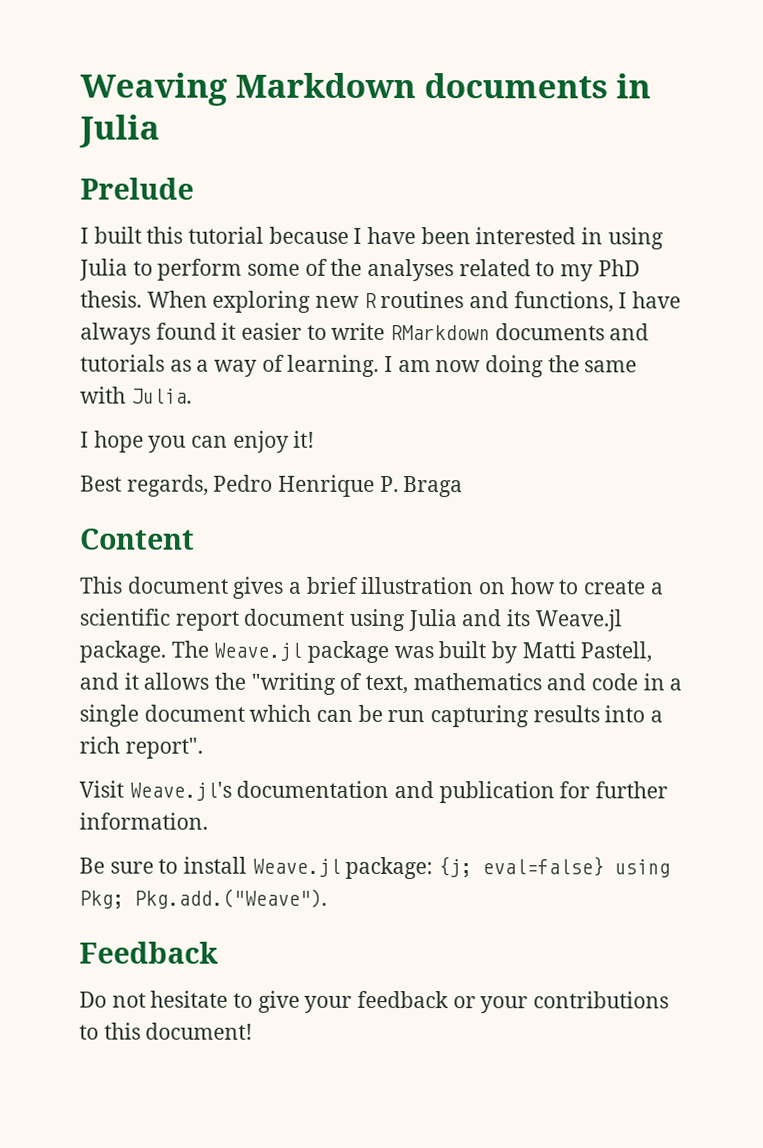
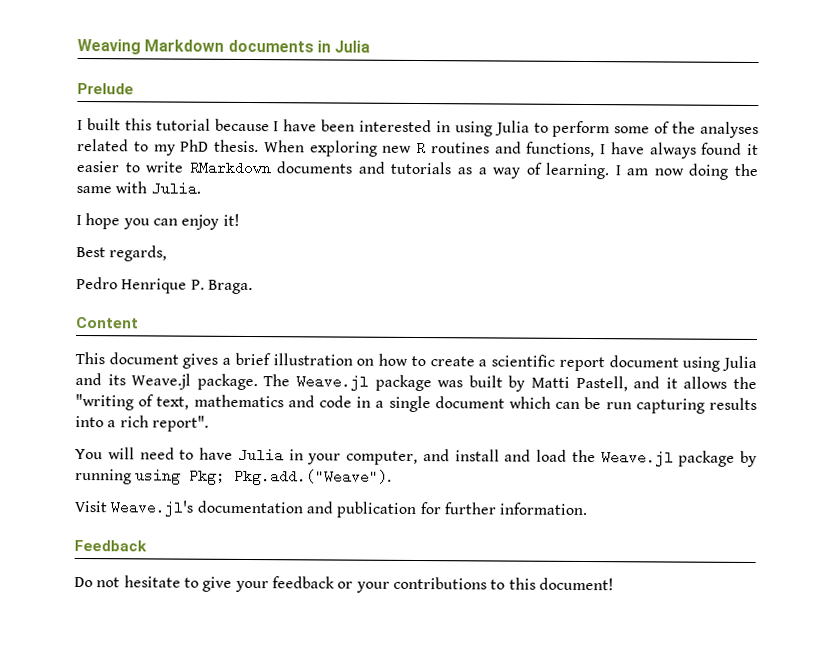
- Best regards, Pedro Henrique P. Braga
+ Best regards,
+ Pedro Henrique P. Braga.
+ You will need to have Julia in your computer, and install and load the Weave.jl package by running using Pkg; Pkg.add.("Weave").
- Be sure to install Weave.jl package: {j; eval=false} using Pkg; Pkg.add.("Weave").

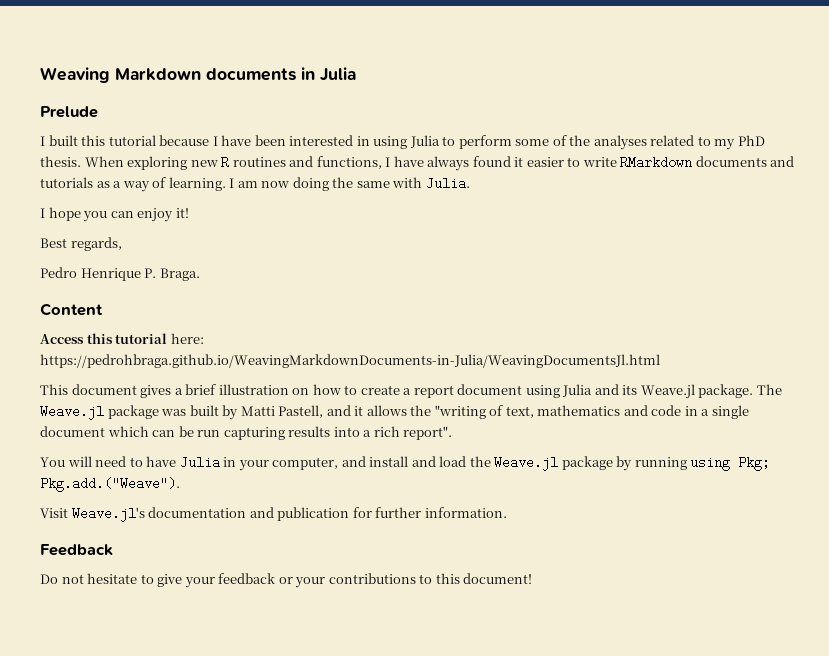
+ Access this tutorial here: https://pedrohbraga.github.io/WeavingMarkdownDocuments-in-Julia/WeavingDocumentsJl.html
- This document gives a brief illustration on how to create a scientific report document using Julia and its Weave.jl package.
+ This document gives a brief illustration on how to create a report document using Julia and its Weave.jl package.

